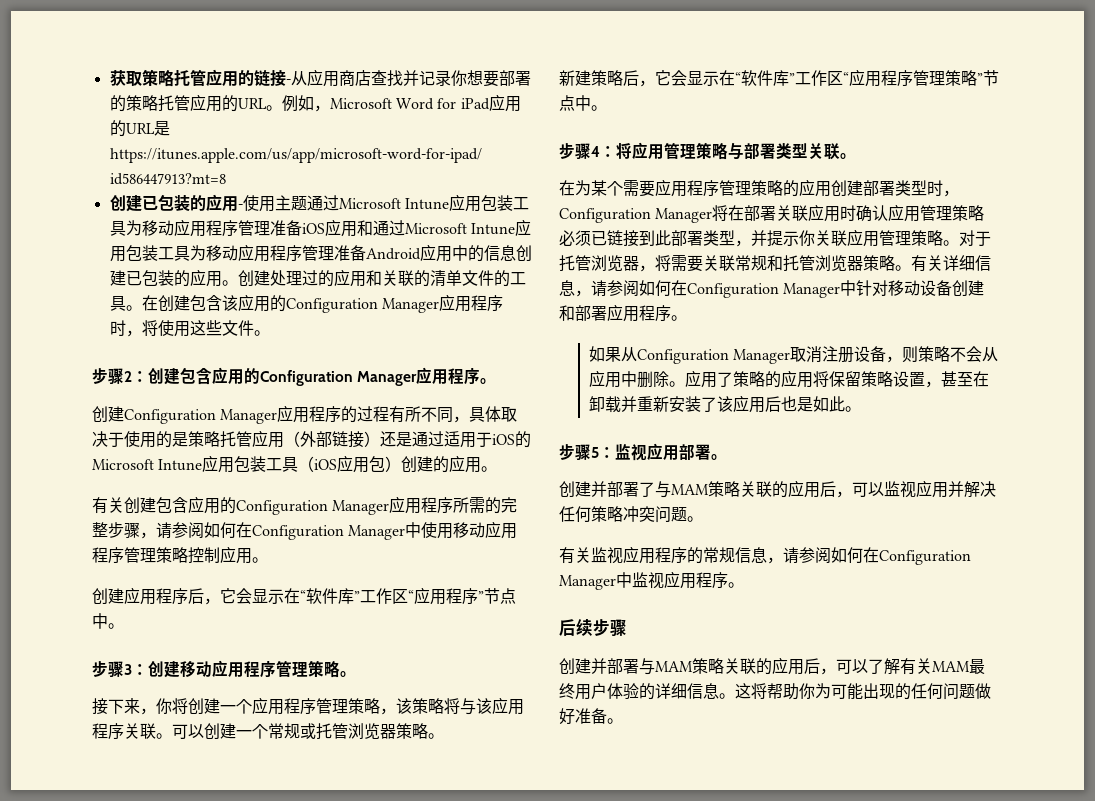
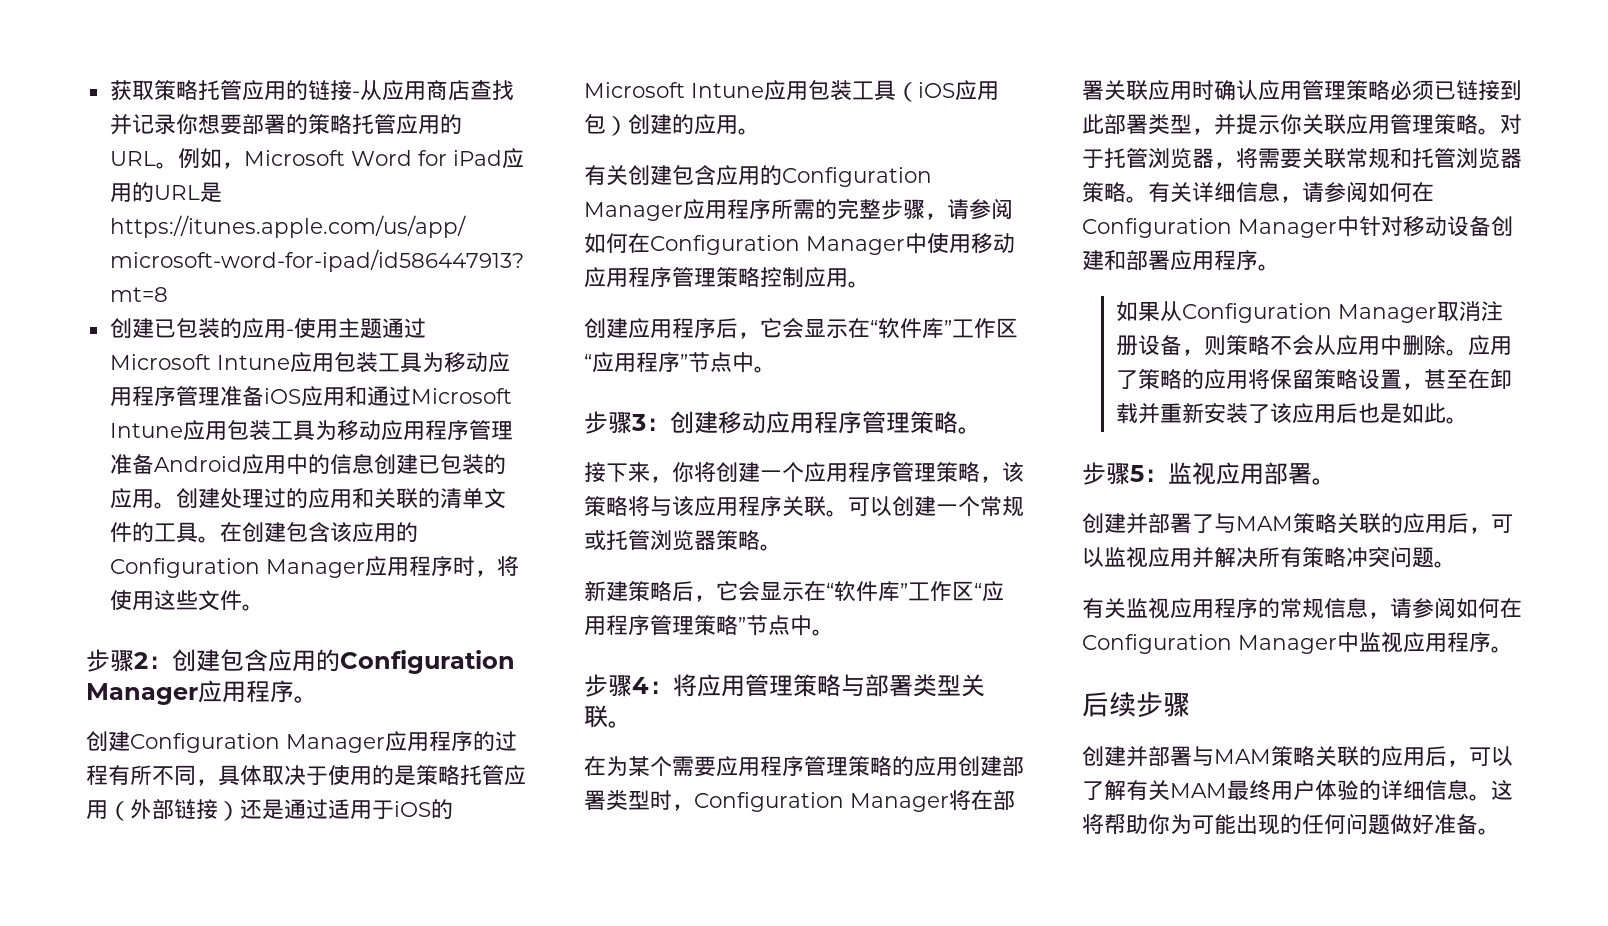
- 创建并部署了与MAM策略关联的应用后，可以监视应用并解决任何策略冲突问题。
+ 创建并部署了与MAM策略关联的应用后，可以监视应用并解决所有策略冲突问题。

